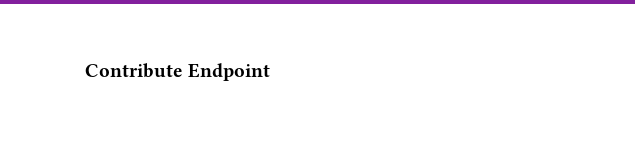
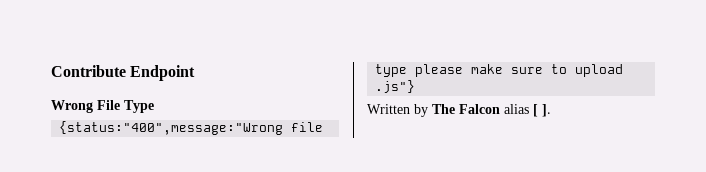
+ Wrong File Type
+ {status:"400",message:"Wrong file type please make sure to upload .js"}
+ Written by The Falcon alias [ ].

